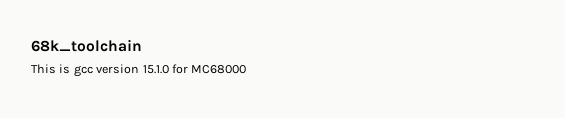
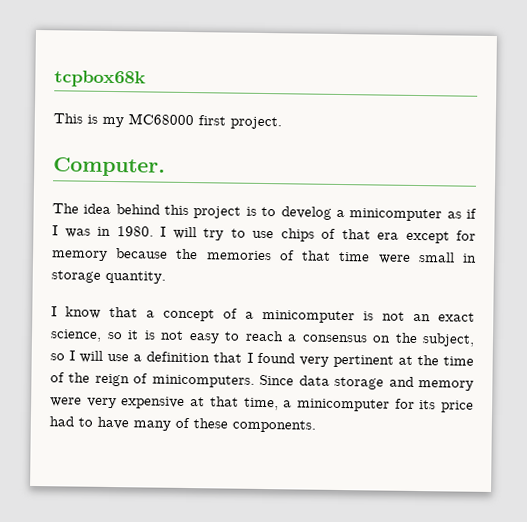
- 68k_toolchain
+ tcpbox68k
- This is gcc version 15.1.0 for MC68000
+ This is my MC68000 first project.
+ Computer.
+ The idea behind this project is to develog a minicomputer as if I was in 1980. I will try to use chips of that era except for memory because the memories of that time were small in storage quantity.
+ I know that a concept of a minicomputer is not an exact science, so it is not easy to reach a consensus on the subject, so I will use a definition that I found very pertinent at the time of the reign of minicomputers. Since data storage and memory were very expensive at that time, a minicomputer for its price had to have many of these components.

